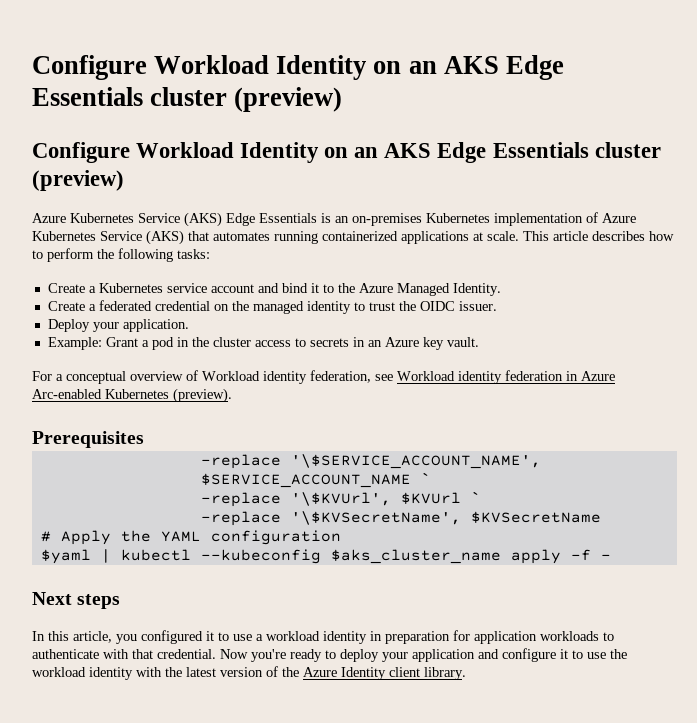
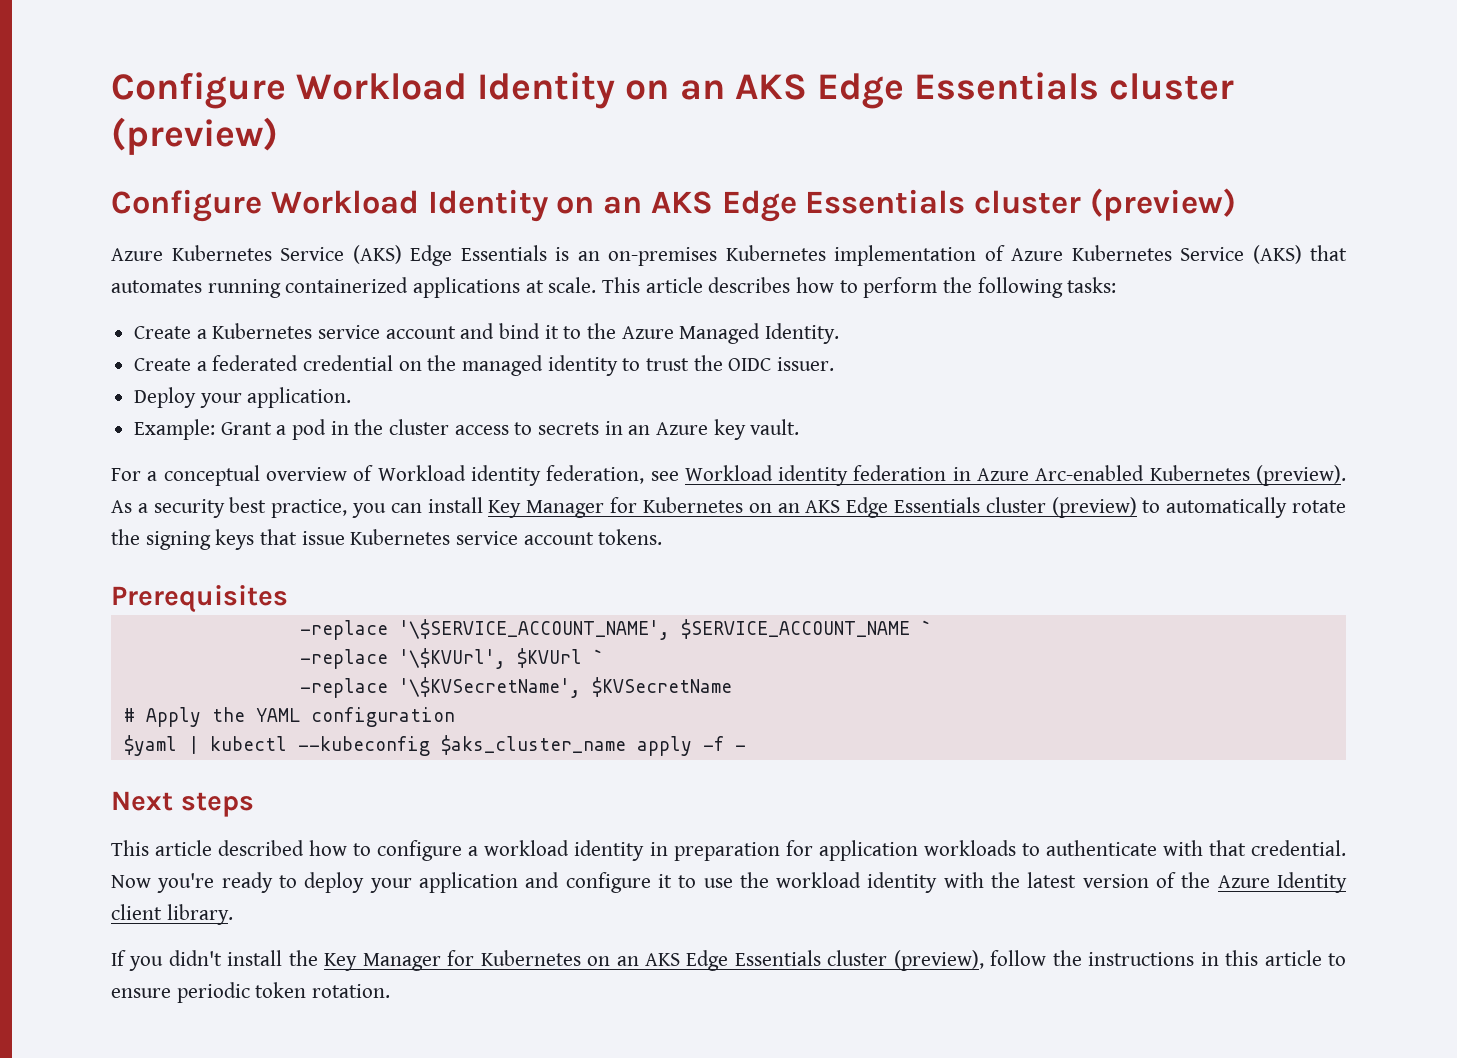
+ As a security best practice, you can install Key Manager for Kubernetes on an AKS Edge Essentials cluster (preview) to automatically rotate the signing keys that issue Kubernetes service account tokens.
- In this article, you configured it to use a workload identity in preparation for application workloads to authenticate with that credential.
+ This article described how to configure a workload identity in preparation for application workloads to authenticate with that credential.
+ If you didn't install the Key Manager for Kubernetes on an AKS Edge Essentials cluster (preview), follow the instructions in this article to ensure periodic token rotation.

